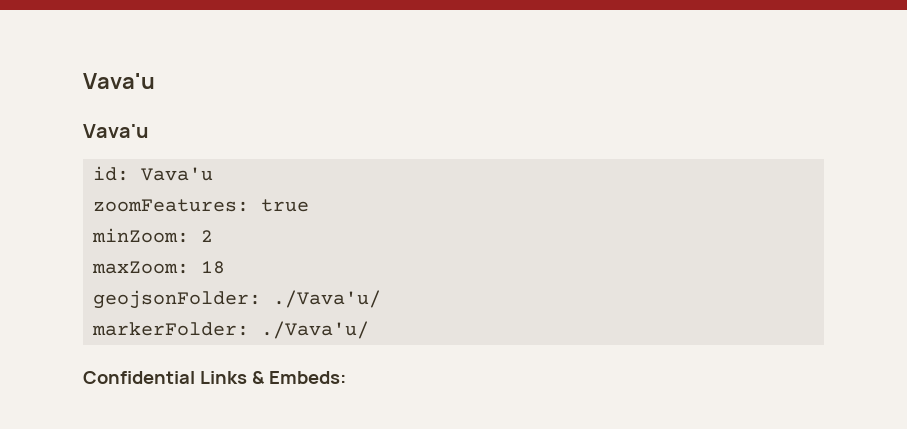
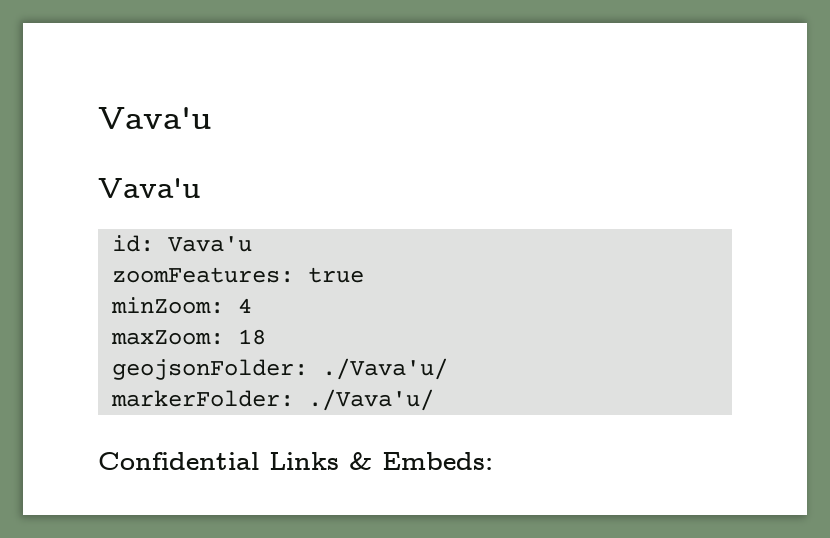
- minZoom: 2
+ minZoom: 4

